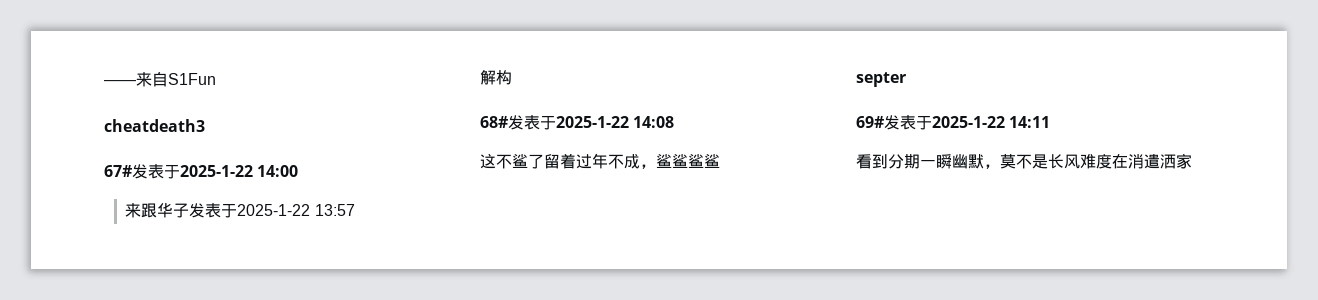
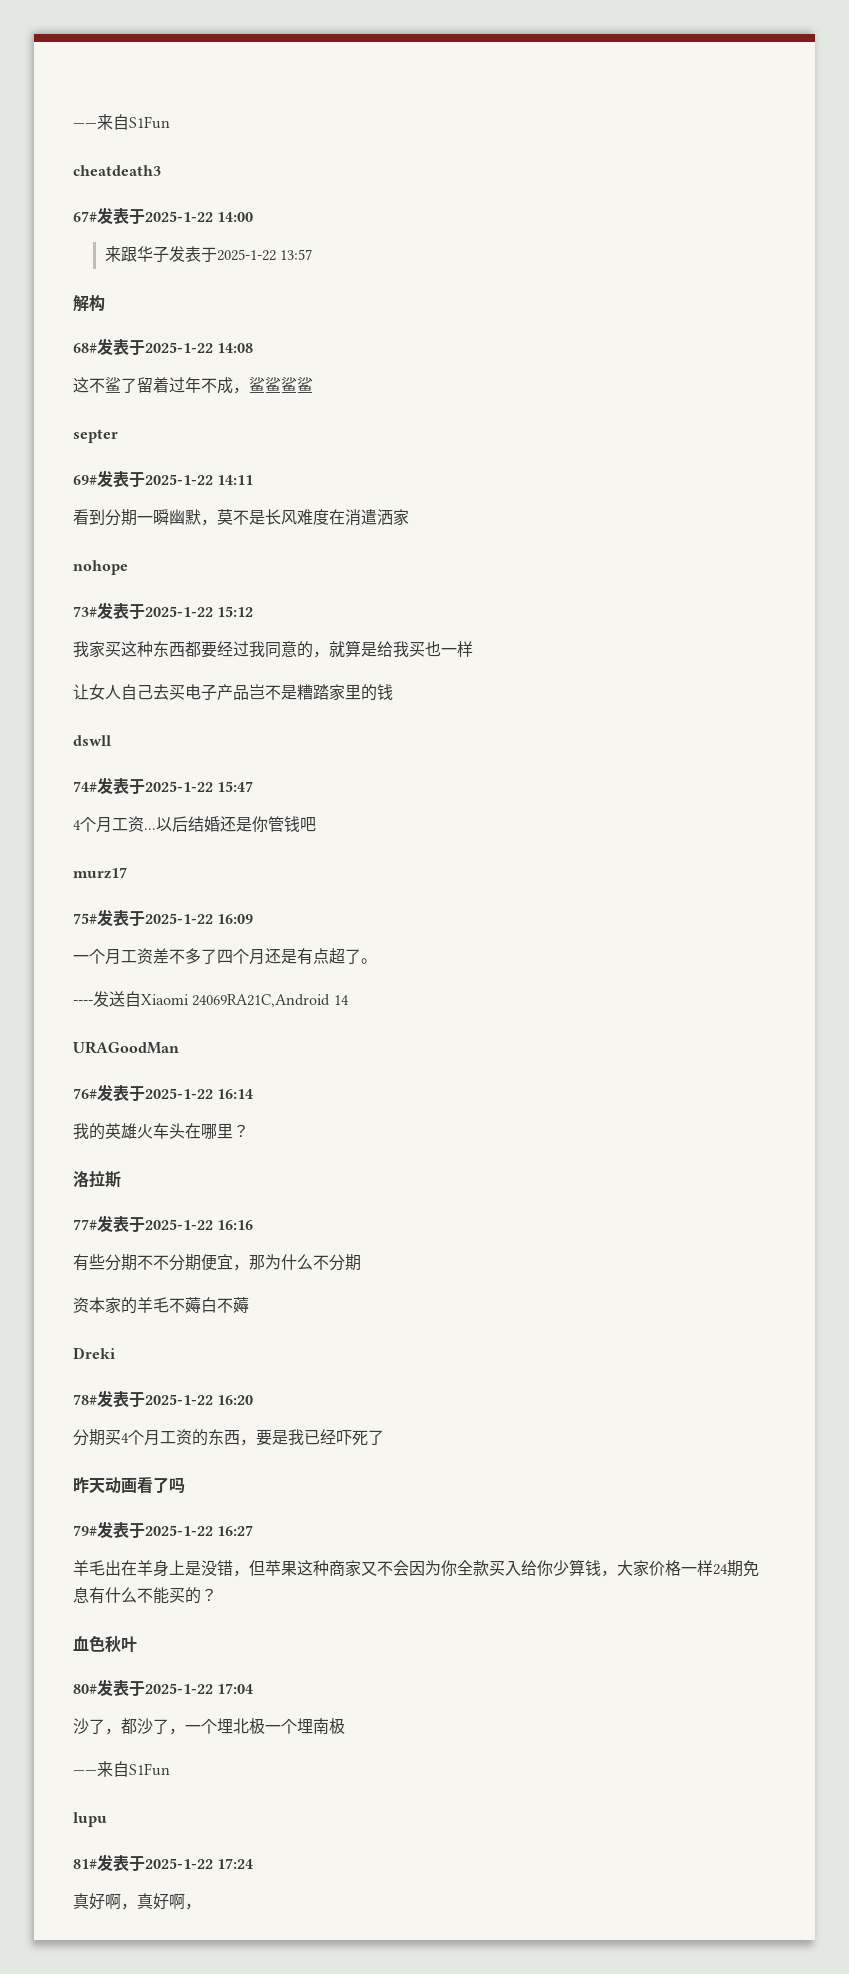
+ nohope
+ 73#发表于2025-1-22 15:12
+ 我家买这种东西都要经过我同意的，就算是给我买也一样
+ 让女人自己去买电子产品岂不是糟踏家里的钱
+ dswll
+ 74#发表于2025-1-22 15:47
+ 4个月工资...以后结婚还是你管钱吧
+ murz17
+ 75#发表于2025-1-22 16:09
+ 一个月工资差不多了四个月还是有点超了。
+ ----发送自Xiaomi 24069RA21C,Android 14
+ URAGoodMan
+ 76#发表于2025-1-22 16:14
+ 我的英雄火车头在哪里？
+ 洛拉斯
+ 77#发表于2025-1-22 16:16
+ 有些分期不不分期便宜，那为什么不分期
+ 资本家的羊毛不薅白不薅
+ Dreki
+ 78#发表于2025-1-22 16:20
+ 分期买4个月工资的东西，要是我已经吓死了
+ 昨天动画看了吗
+ 79#发表于2025-1-22 16:27
+ 羊毛出在羊身上是没错，但苹果这种商家又不会因为你全款买入给你少算钱，大家价格一样24期免息有什么不能买的？
+ 血色秋叶
+ 80#发表于2025-1-22 17:04
+ 沙了，都沙了，一个埋北极一个埋南极
+ ——来自S1Fun
+ lupu
+ 81#发表于2025-1-22 17:24
+ 真好啊，真好啊，

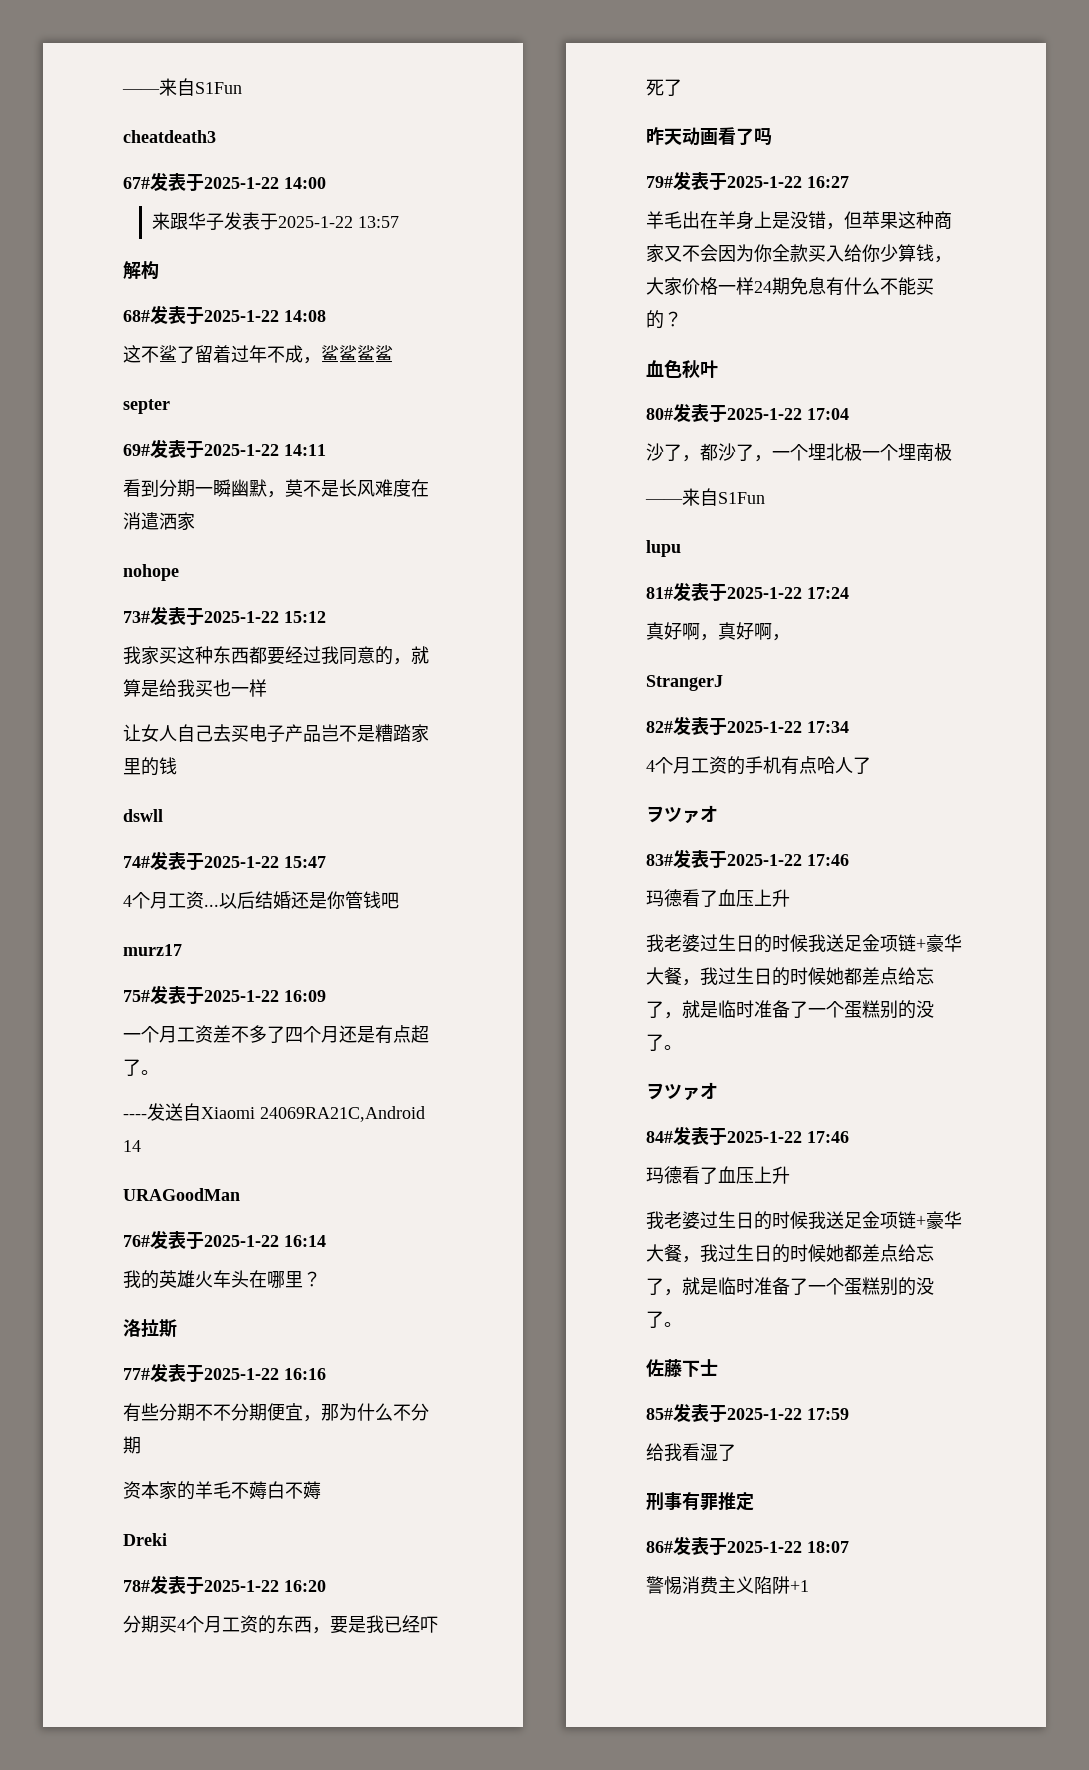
+ StrangerJ
+ 82#发表于2025-1-22 17:34
+ 4个月工资的手机有点哈人了
+ ヲツァオ
+ 83#发表于2025-1-22 17:46
+ 玛德看了血压上升
+ 我老婆过生日的时候我送足金项链+豪华大餐，我过生日的时候她都差点给忘了，就是临时准备了一个蛋糕别的没了。
+ ヲツァオ
+ 84#发表于2025-1-22 17:46
+ 玛德看了血压上升
+ 我老婆过生日的时候我送足金项链+豪华大餐，我过生日的时候她都差点给忘了，就是临时准备了一个蛋糕别的没了。
+ 佐藤下士
+ 85#发表于2025-1-22 17:59
+ 给我看湿了
+ 刑事有罪推定
+ 86#发表于2025-1-22 18:07
+ 警惕消费主义陷阱+1

